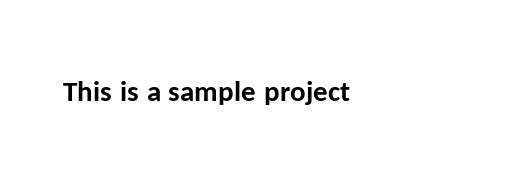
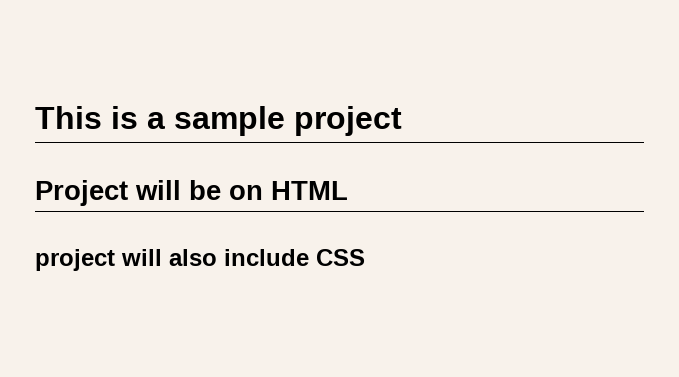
+ Project will be on HTML
+ project will also include CSS

